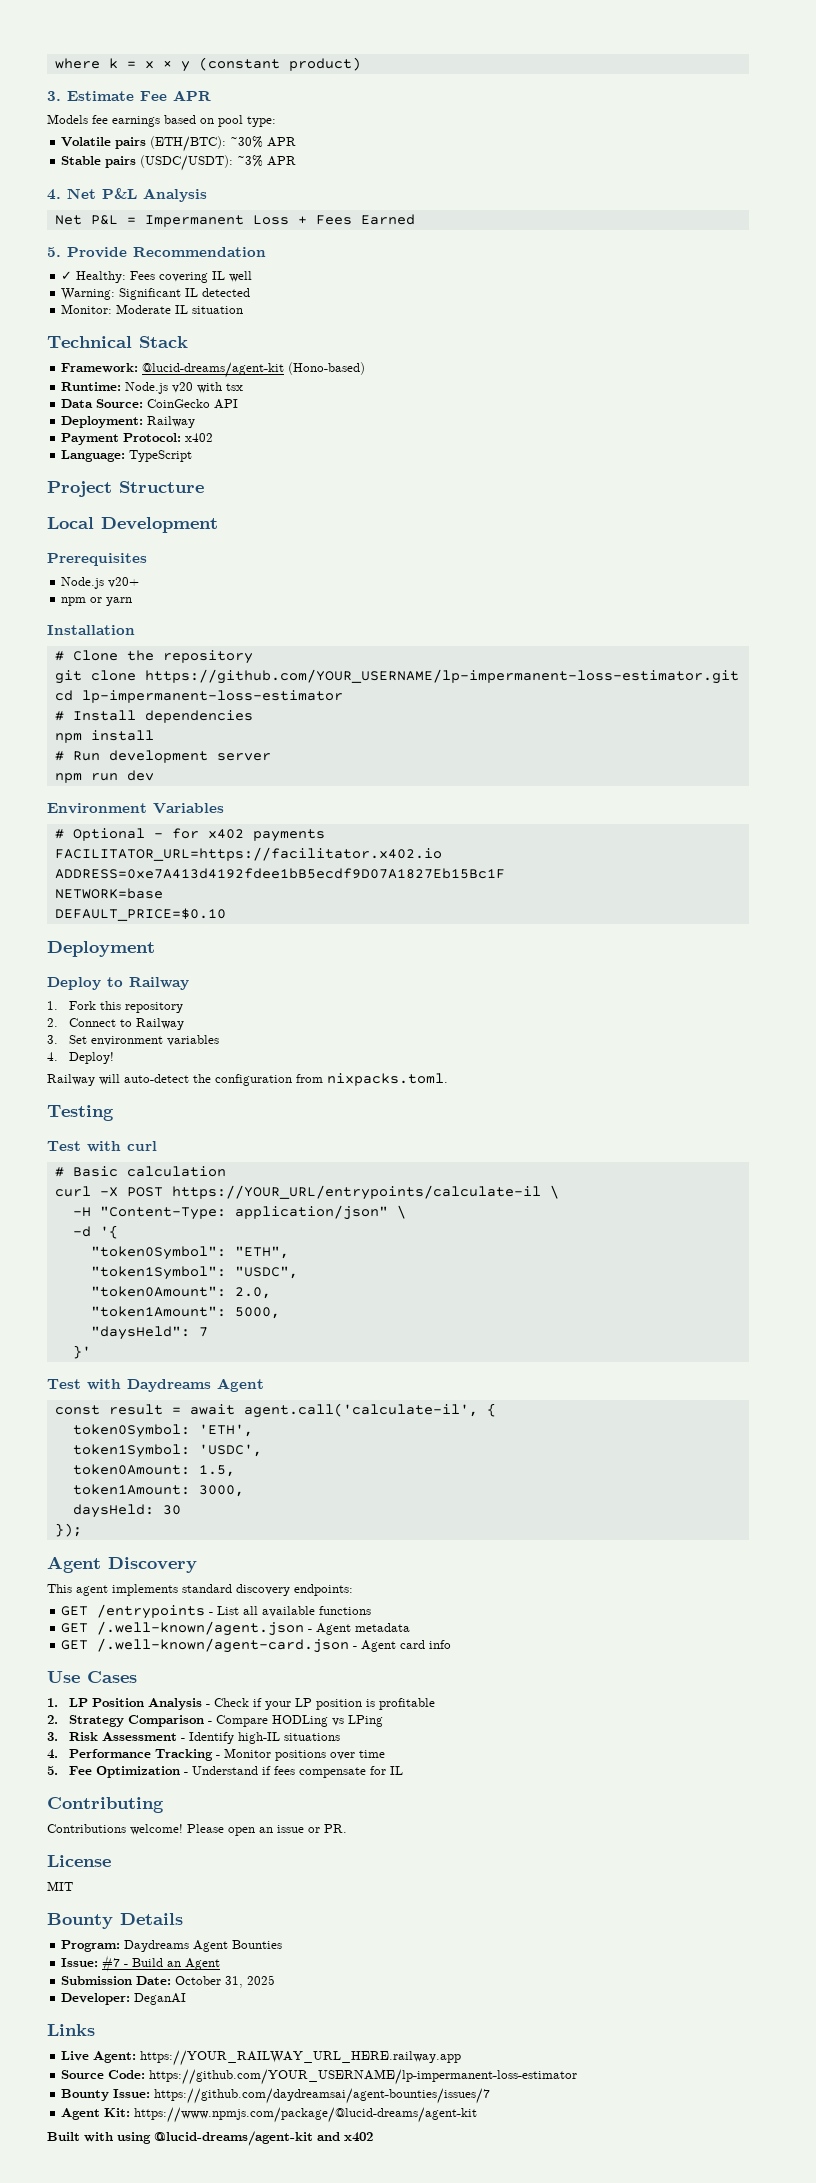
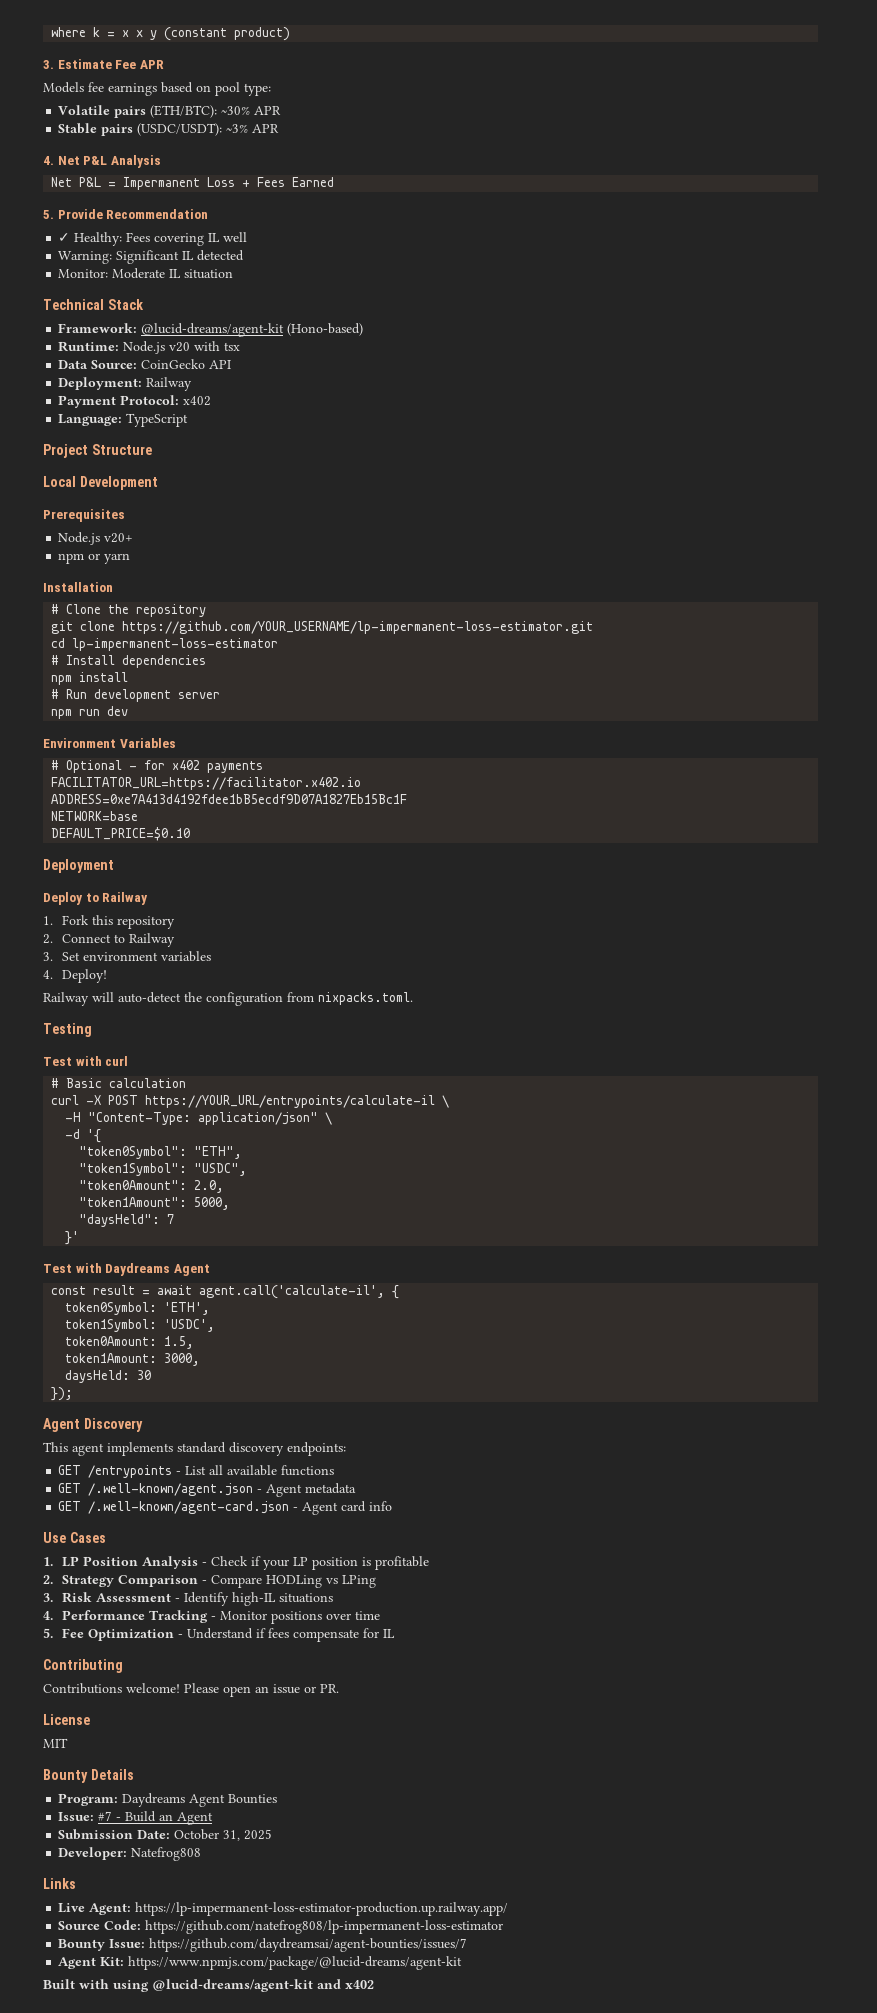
- Developer: DeganAI
+ Developer: Natefrog808
- Live Agent: https://YOUR_RAILWAY_URL_HERE.railway.app
+ Live Agent: https://lp-impermanent-loss-estimator-production.up.railway.app/
- Source Code: https://github.com/YOUR_USERNAME/lp-impermanent-loss-estimator
+ Source Code: https://github.com/natefrog808/lp-impermanent-loss-estimator

